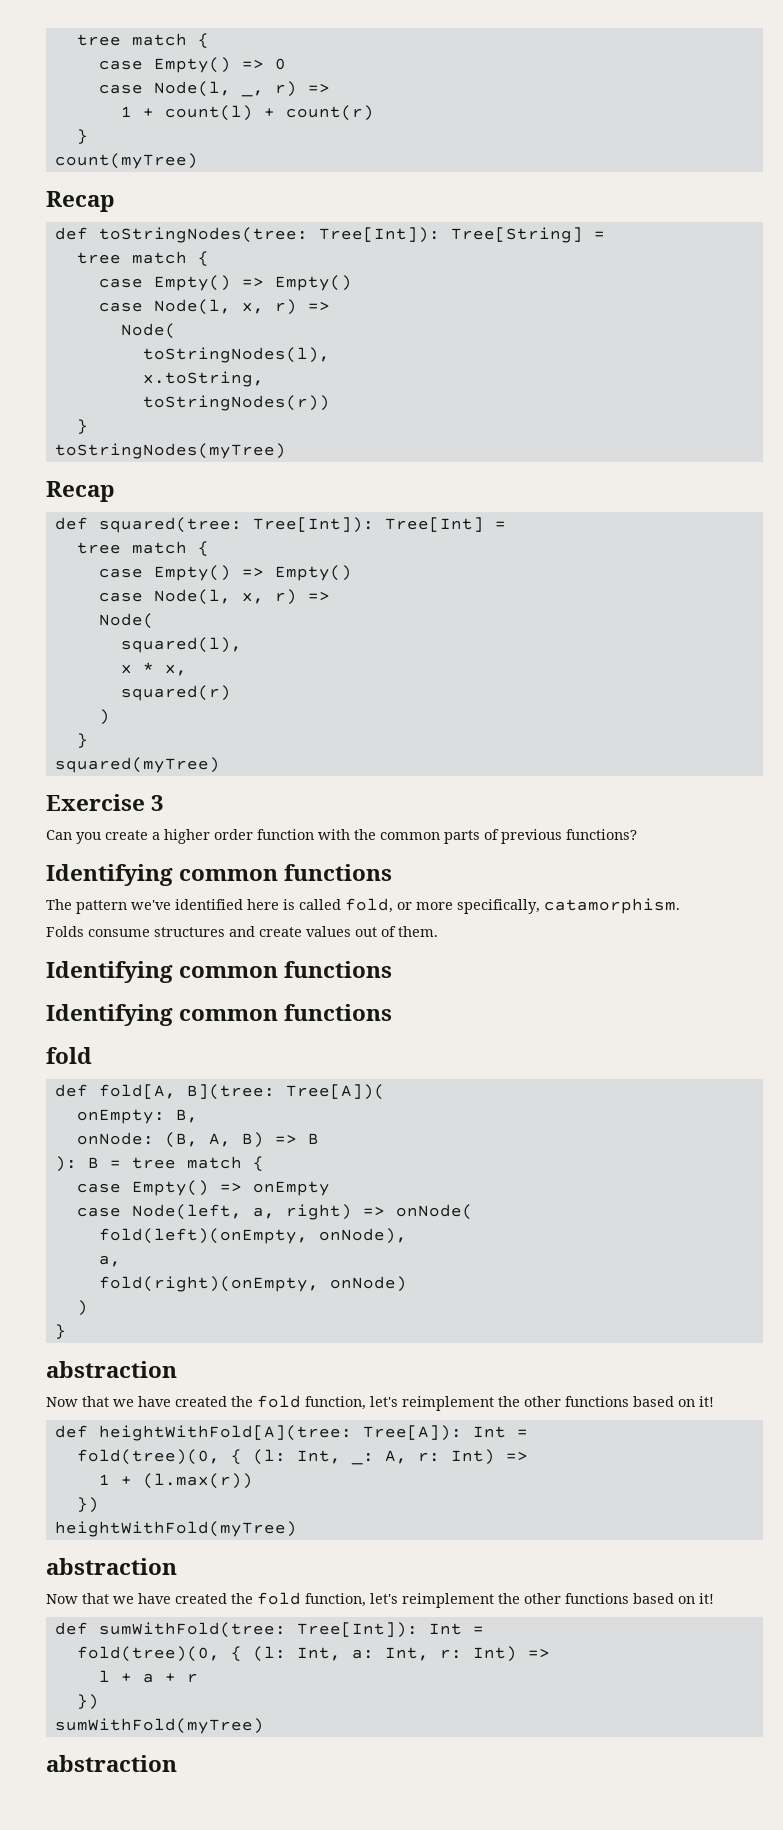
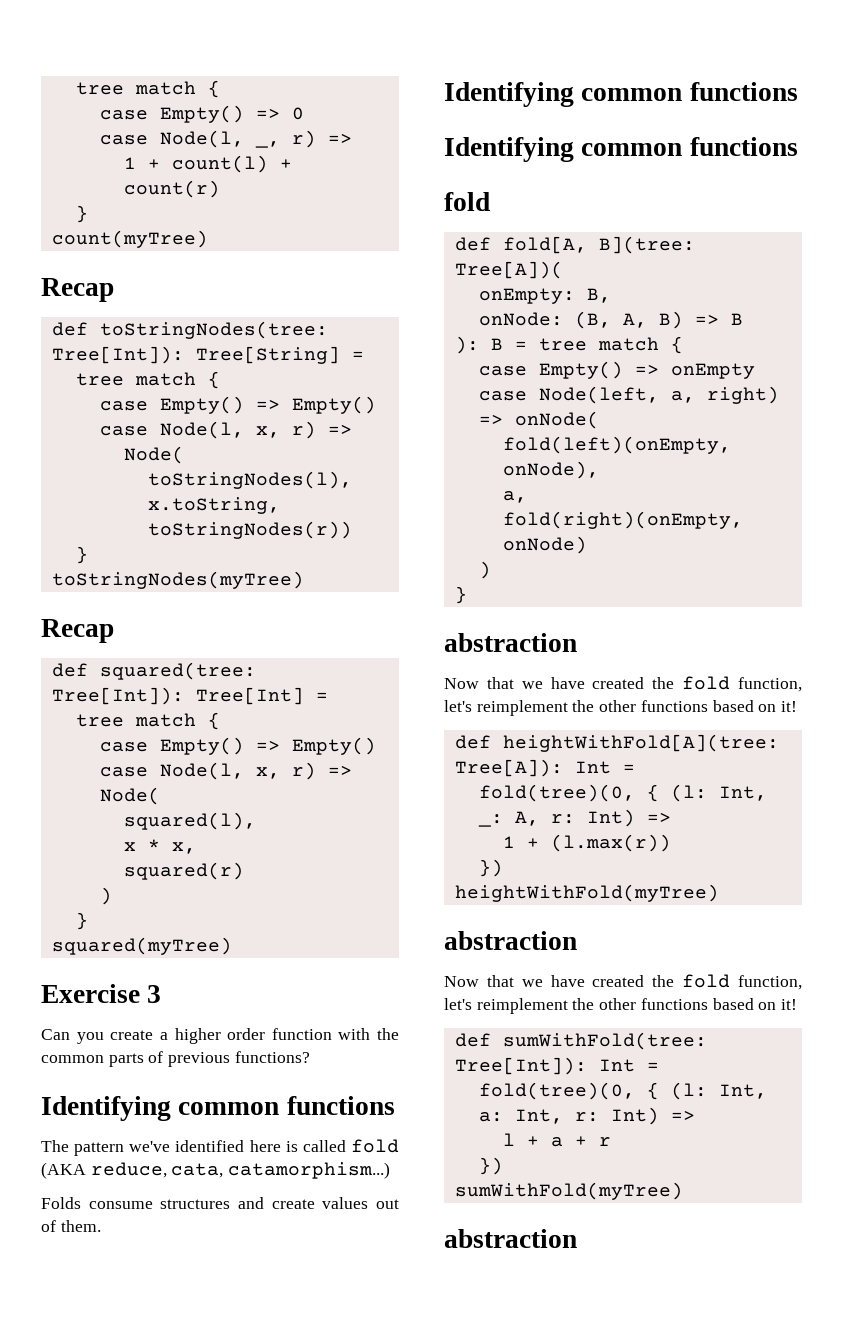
- The pattern we've identified here is called fold, or more specifically, catamorphism.
+ The pattern we've identified here is called fold (AKA reduce, cata, catamorphism...)

